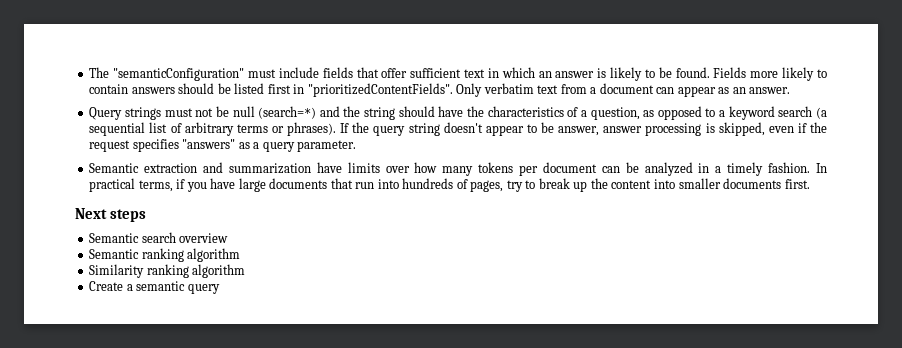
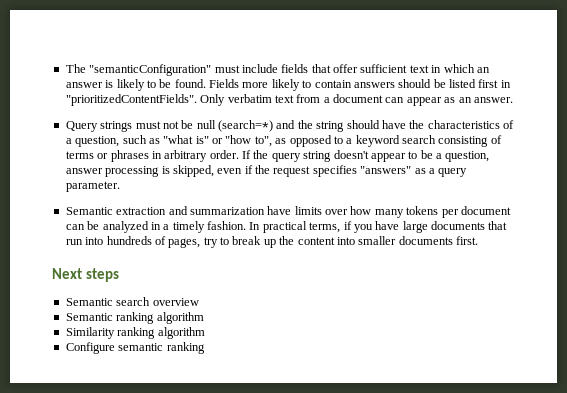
- Query strings must not be null (search=*) and the string should have the characteristics of a question, as opposed to a keyword search (a sequential list of arbitrary terms or phrases).
+ Query strings must not be null (search=*) and the string should have the characteristics of a question, such as "what is" or "how to", as opposed to a keyword search consisting of terms or phrases in arbitrary order.
- If the query string doesn't appear to be answer, answer processing is skipped, even if the request specifies "answers" as a query parameter.
+ If the query string doesn't appear to be a question, answer processing is skipped, even if the request specifies "answers" as a query parameter.
- Create a semantic query
+ Configure semantic ranking

